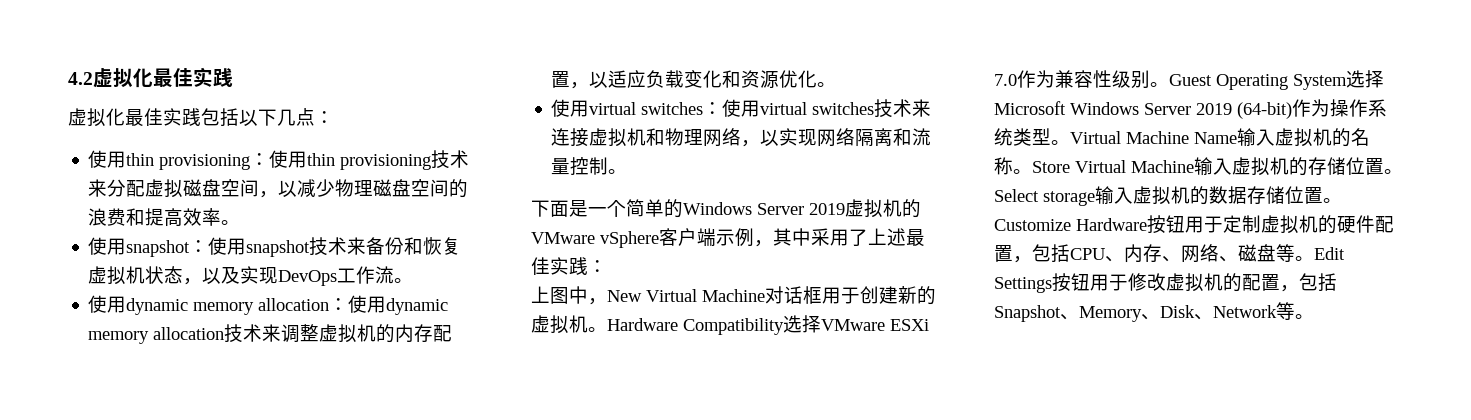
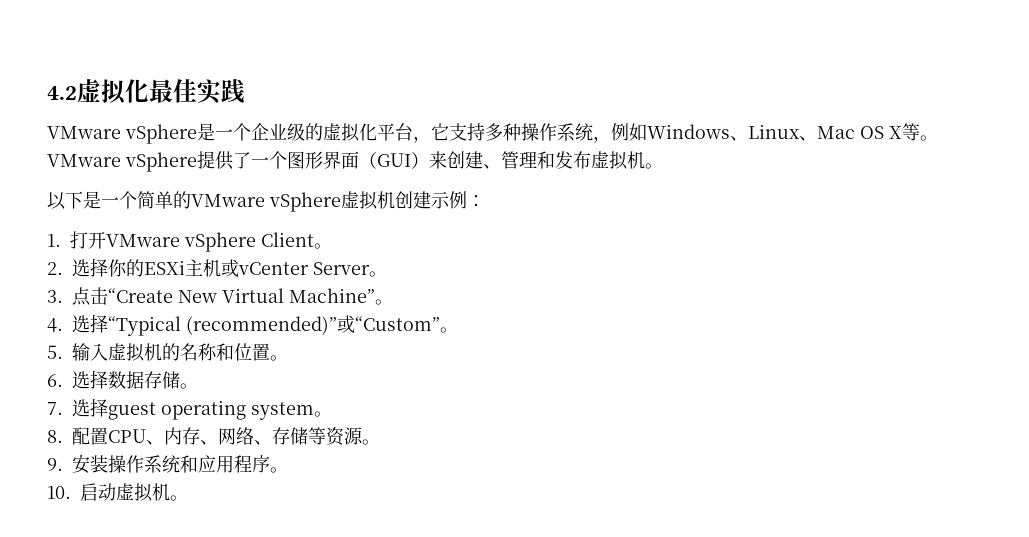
- 虚拟化最佳实践包括以下几点：
- 使用thin provisioning：使用thin provisioning技术来分配虚拟磁盘空间，以减少物理磁盘空间的浪费和提高效率。
- 使用snapshot：使用snapshot技术来备份和恢复虚拟机状态，以及实现DevOps工作流。
- 使用dynamic memory allocation：使用dynamic memory allocation技术来调整虚拟机的内存配置，以适应负载变化和资源优化。
- 使用virtual switches：使用virtual switches技术来连接虚拟机和物理网络，以实现网络隔离和流量控制。
- 下面是一个简单的Windows Server 2019虚拟机的VMware vSphere客户端示例，其中采用了上述最佳实践：
- 上图中，New Virtual Machine对话框用于创建新的虚拟机。Hardware Compatibility选择VMware ESXi 7.0作为兼容性级别。Guest Operating System选择Microsoft Windows Server 2019 (64-bit)作为操作系统类型。Virtual Machine Name输入虚拟机的名称。Store Virtual Machine输入虚拟机的存储位置。Select storage输入虚拟机的数据存储位置。Customize Hardware按钮用于定制虚拟机的硬件配置，包括CPU、内存、网络、磁盘等。Edit Settings按钮用于修改虚拟机的配置，包括Snapshot、Memory、Disk、Network等。
+ VMware vSphere是一个企业级的虚拟化平台，它支持多种操作系统，例如Windows、Linux、Mac OS X等。VMware vSphere提供了一个图形界面（GUI）来创建、管理和发布虚拟机。
+ 以下是一个简单的VMware vSphere虚拟机创建示例：
+ 1.打开VMware vSphere Client。
+ 2.选择你的ESXi主机或vCenter Server。
+ 3.点击“Create New Virtual Machine”。
+ 4.选择“Typical (recommended)”或“Custom”。
+ 5.输入虚拟机的名称和位置。
+ 6.选择数据存储。
+ 7.选择guest operating system。
+ 8.配置CPU、内存、网络、存储等资源。
+ 9.安装操作系统和应用程序。
+ 10.启动虚拟机。

